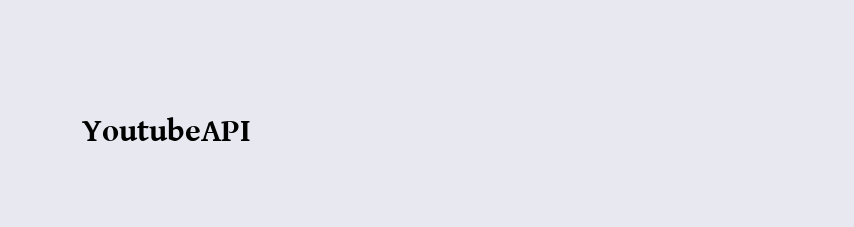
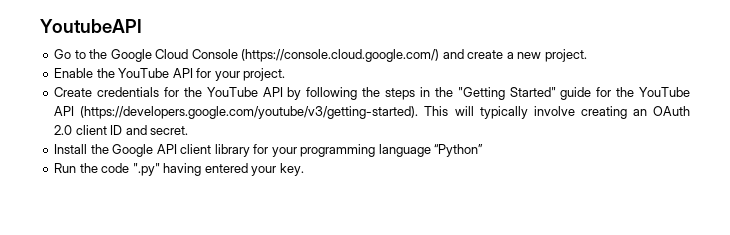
+ Go to the Google Cloud Console (https://console.cloud.google.com/) and create a new project.
+ Enable the YouTube API for your project.
+ Create credentials for the YouTube API by following the steps in the "Getting Started" guide for the YouTube API (https://developers.google.com/youtube/v3/getting-started). This will typically involve creating an OAuth 2.0 client ID and secret.
+ Install the Google API client library for your programming language “Python”
+ Run the code ".py" having entered your key.

